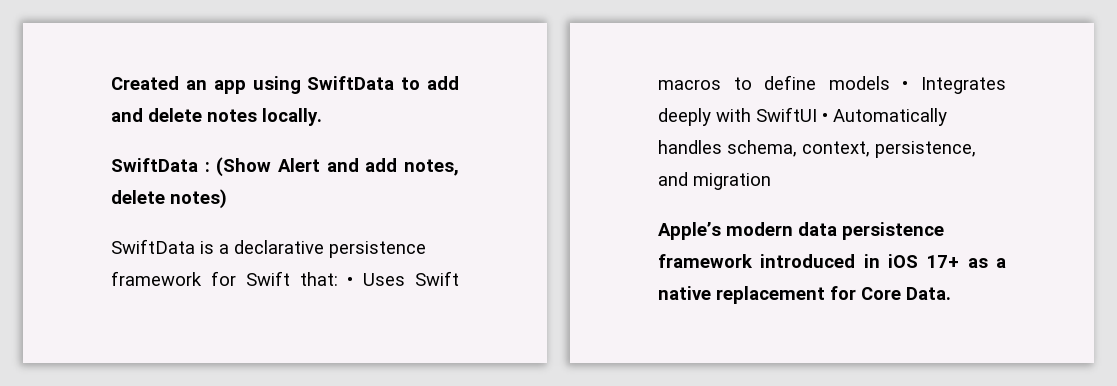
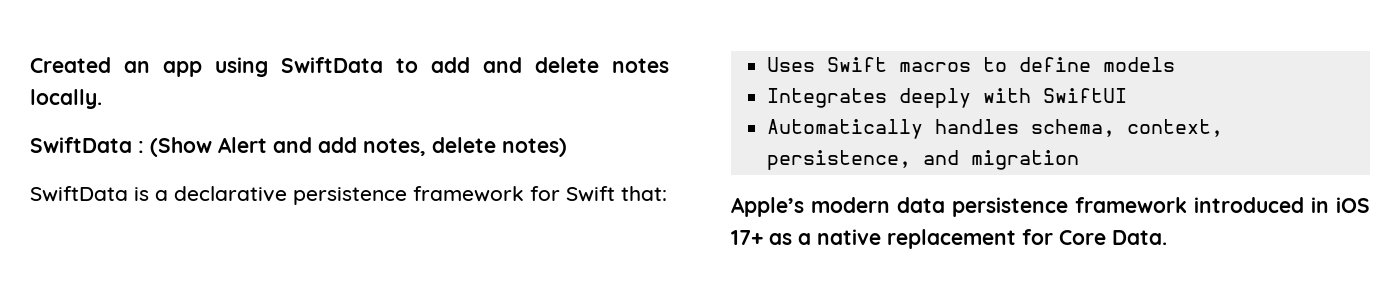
- SwiftData is a declarative persistence framework for Swift that: • Uses Swift macros to define models • Integrates deeply with SwiftUI • Automatically handles schema, context, persistence, and migration
+ SwiftData is a declarative persistence framework for Swift that:
+ Uses Swift macros to define models
+ Integrates deeply with SwiftUI
+ Automatically handles schema, context, persistence, and migration

